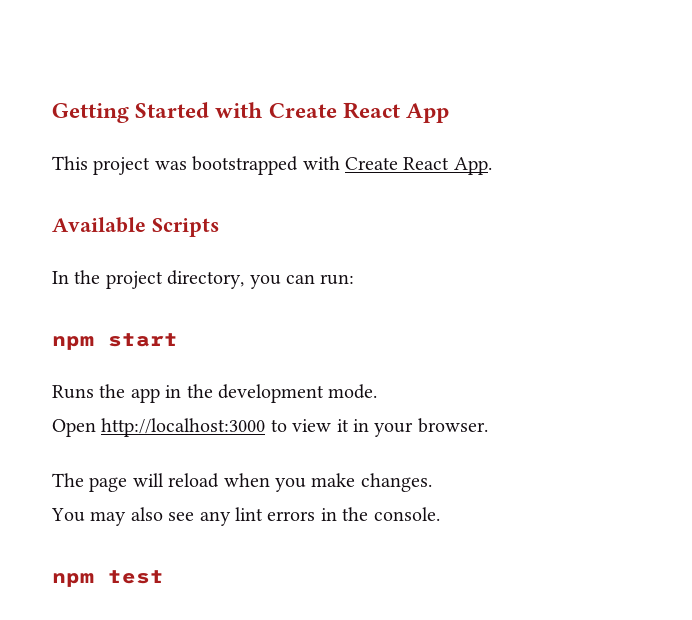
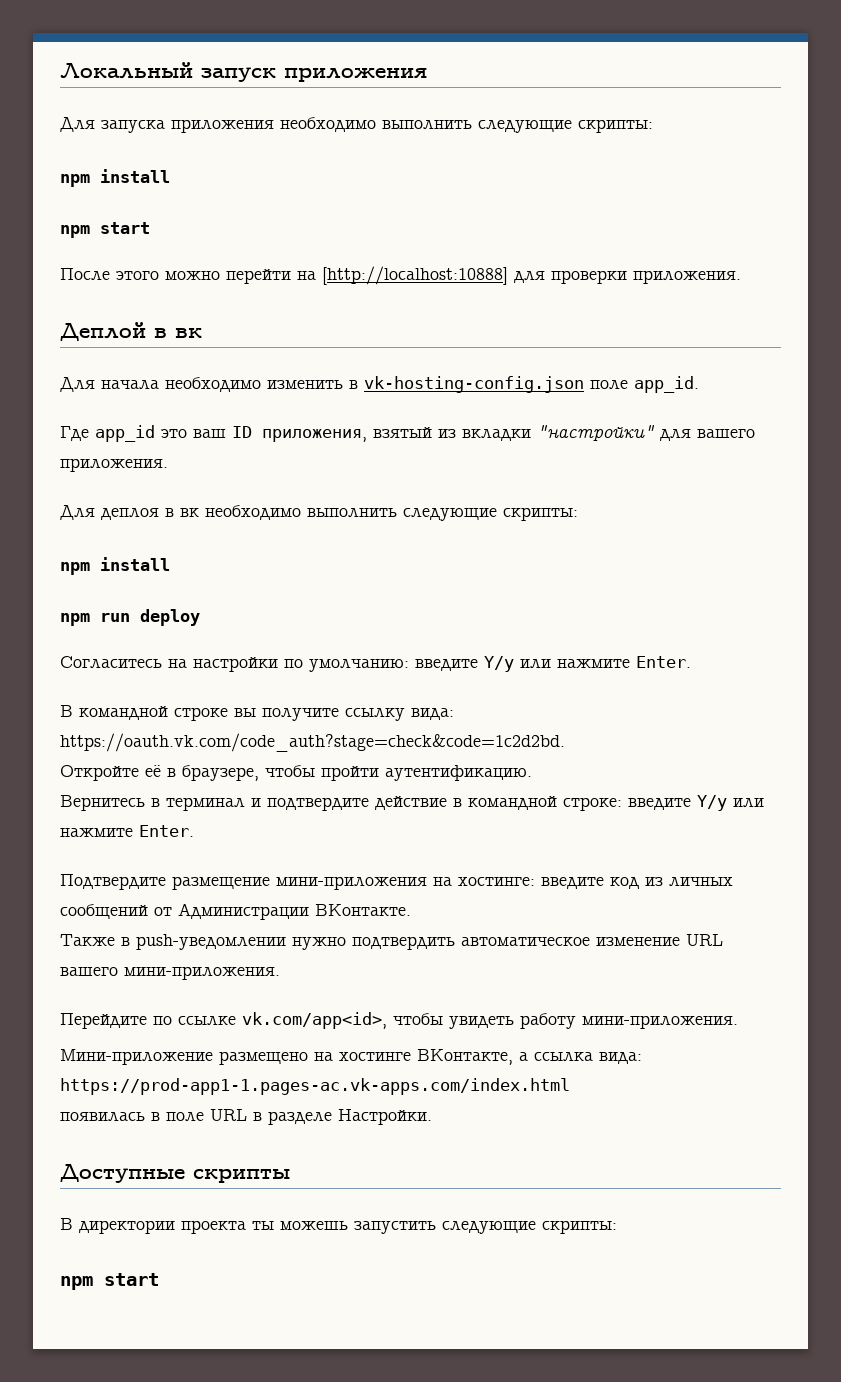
- Getting Started with Create React App
- This project was bootstrapped with Create React App.
- Available Scripts
- In the project directory, you can run:
+ Локальный запуск приложения
+ Для запуска приложения необходимо выполнить следующие скрипты:
+ npm install
  npm start
- Runs the app in the development mode.
- Open http://localhost:3000 to view it in your browser.
- The page will reload when you make changes.
- You may also see any lint errors in the console.
- npm test
+ После этого можно перейти на [http://localhost:10888] для проверки приложения.
+ Деплой в вк
+ Для начала необходимо изменить в vk-hosting-config.json поле app_id.
+ Где app_id это ваш ID приложения, взятый из вкладки "настройки" для вашего приложения.
+ Для деплоя в вк необходимо выполнить следующие скрипты:
+ npm install
+ npm run deploy
+ Согласитесь на настройки по умолчанию: введите Y/y или нажмите Enter.
+ В командной строке вы получите ссылку вида: https://oauth.vk.com/code_auth?stage=check&code=1c2d2bd.
+ Откройте её в браузере, чтобы пройти аутентификацию.
+ Вернитесь в терминал и подтвердите действие в командной строке: введите Y/y или нажмите Enter.
+ Подтвердите размещение мини-приложения на хостинге: введите код из личных сообщений от Администрации ВКонтакте.
+ Также в push-уведомлении нужно подтвердить автоматическое изменение URL вашего мини-приложения.
+ Перейдите по ссылке vk.com/app<id>, чтобы увидеть работу мини-приложения.
+ Мини-приложение размещено на хостинге ВКонтакте, а ссылка вида: https://prod-app1-1.pages-ac.vk-apps.com/index.html
+ появилась в поле URL в разделе Настройки.
+ Доступные скрипты
+ В директории проекта ты можешь запустить следующие скрипты:
+ npm start

